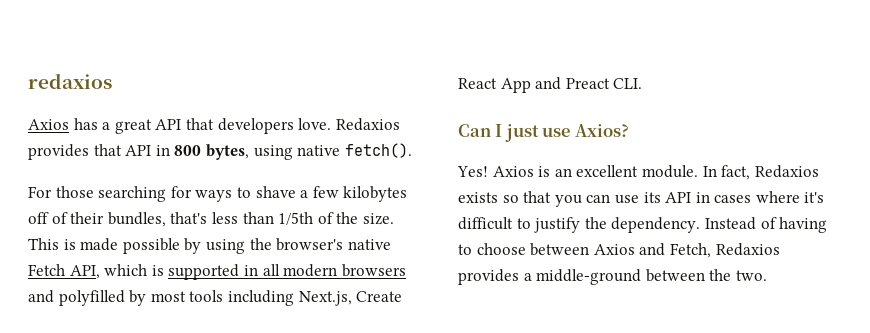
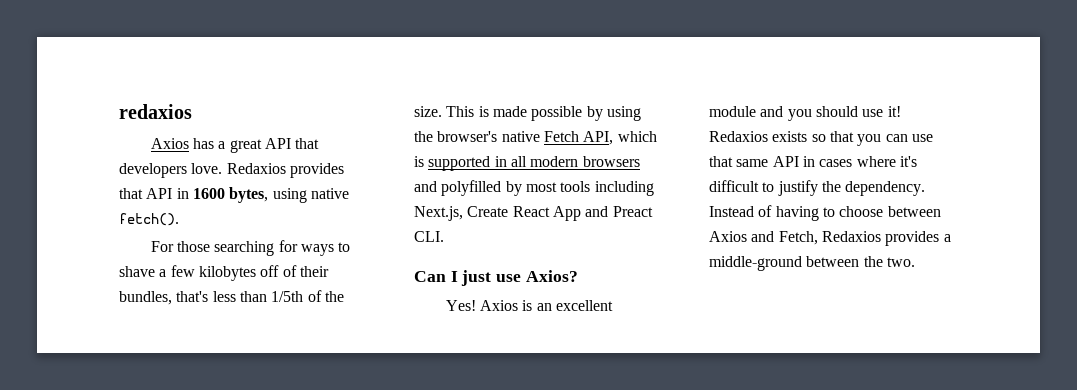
- Redaxios provides that API in 800 bytes, using native fetch().
+ Redaxios provides that API in 1600 bytes, using native fetch().
- Axios is an excellent module. In fact, Redaxios exists so that you can use its API in cases where it's difficult to justify the dependency.
+ Axios is an excellent module and you should use it! Redaxios exists so that you can use that same API in cases where it's difficult to justify the dependency.

